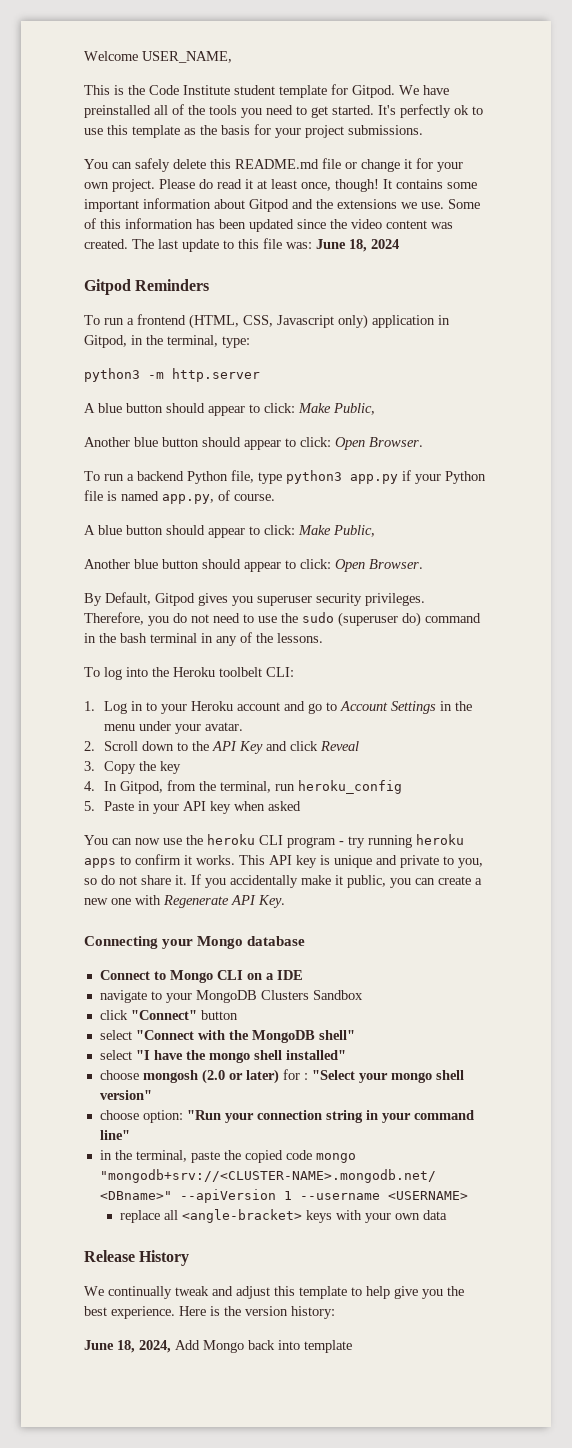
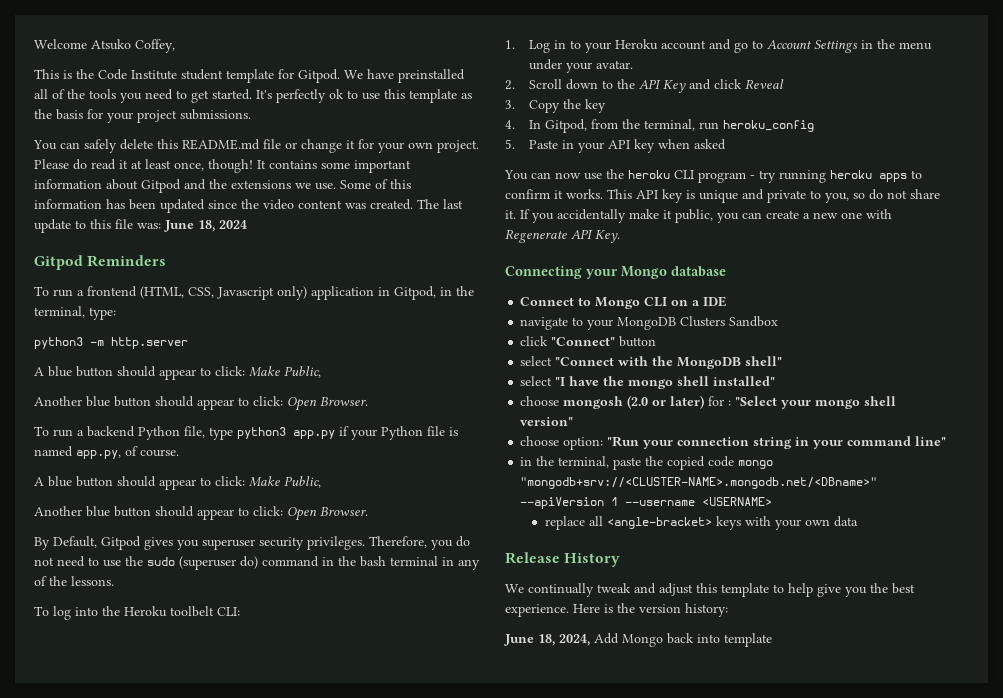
- Welcome USER_NAME,
+ Welcome Atsuko Coffey,

